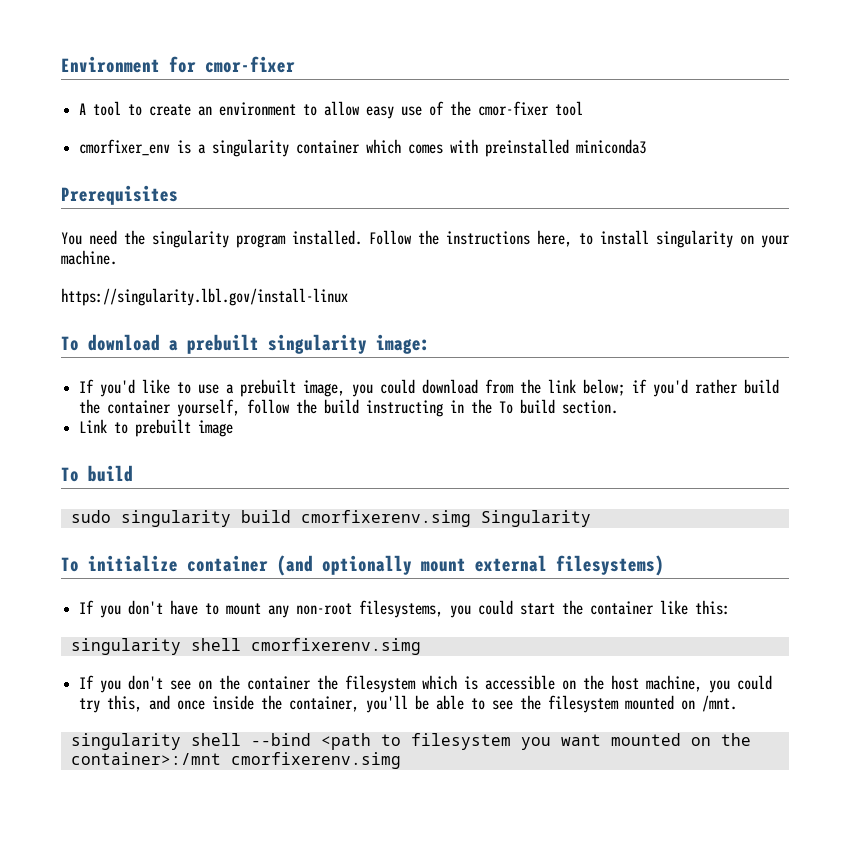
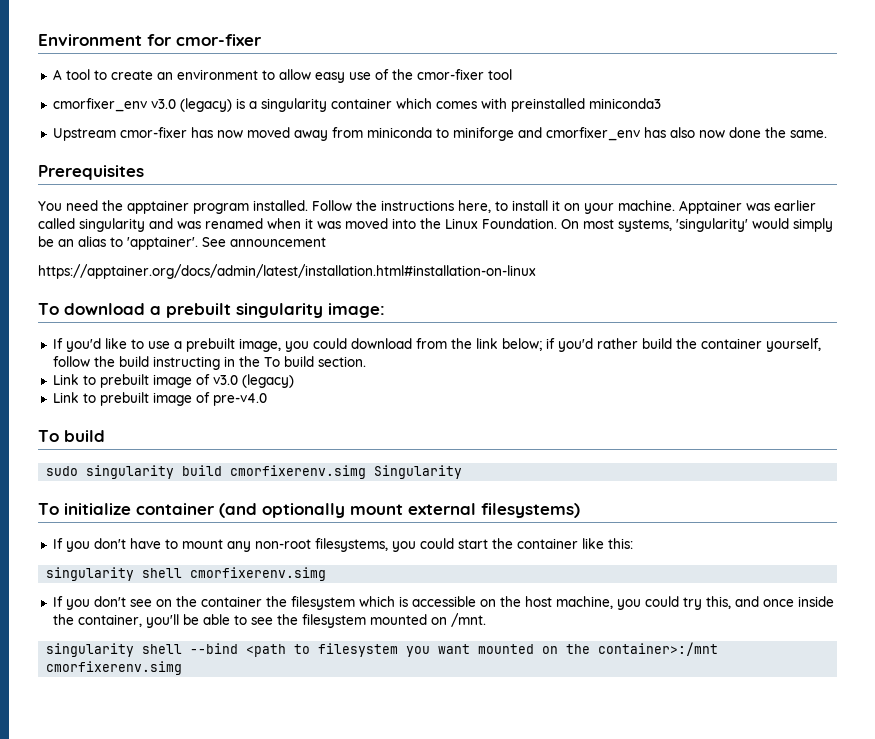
- cmorfixer_env is a singularity container which comes with preinstalled miniconda3
+ cmorfixer_env v3.0 (legacy) is a singularity container which comes with preinstalled miniconda3
+ Upstream cmor-fixer has now moved away from miniconda to miniforge and cmorfixer_env has also now done the same.
- You need the singularity program installed.
+ You need the apptainer program installed.
- Follow the instructions here, to install singularity on your machine.
- https://singularity.lbl.gov/install-linux
+ Follow the instructions here, to install it on your machine. Apptainer was earlier called singularity and was renamed when it was moved into the Linux Foundation. On most systems, 'singularity' would simply be an alias to 'apptainer'. See announcement
+ https://apptainer.org/docs/admin/latest/installation.html#installation-on-linux
- Link to prebuilt image
+ Link to prebuilt image of v3.0 (legacy)
+ Link to prebuilt image of pre-v4.0

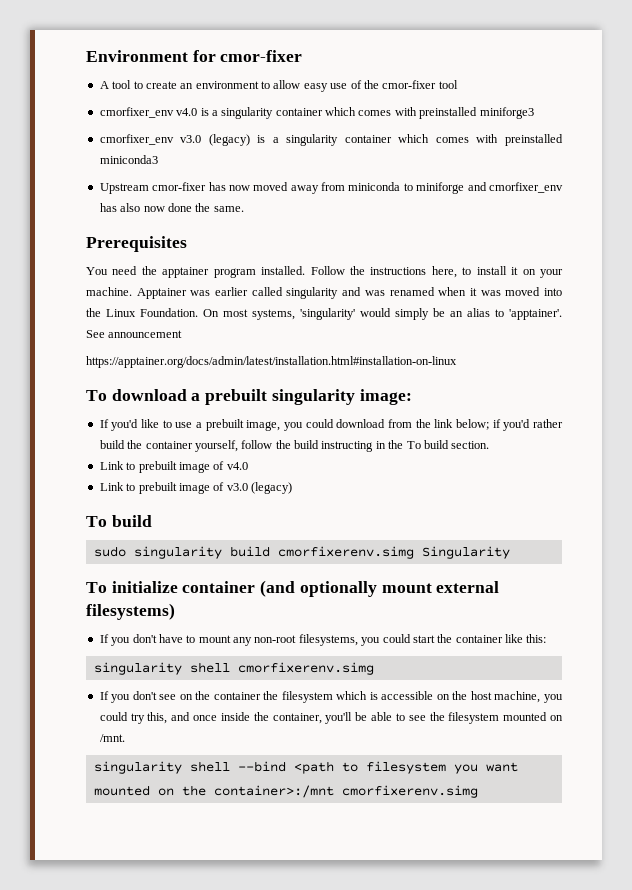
+ cmorfixer_env v4.0 is a singularity container which comes with preinstalled miniforge3
+ Link to prebuilt image of v4.0
  Link to prebuilt image of v3.0 (legacy)
- Link to prebuilt image of pre-v4.0

